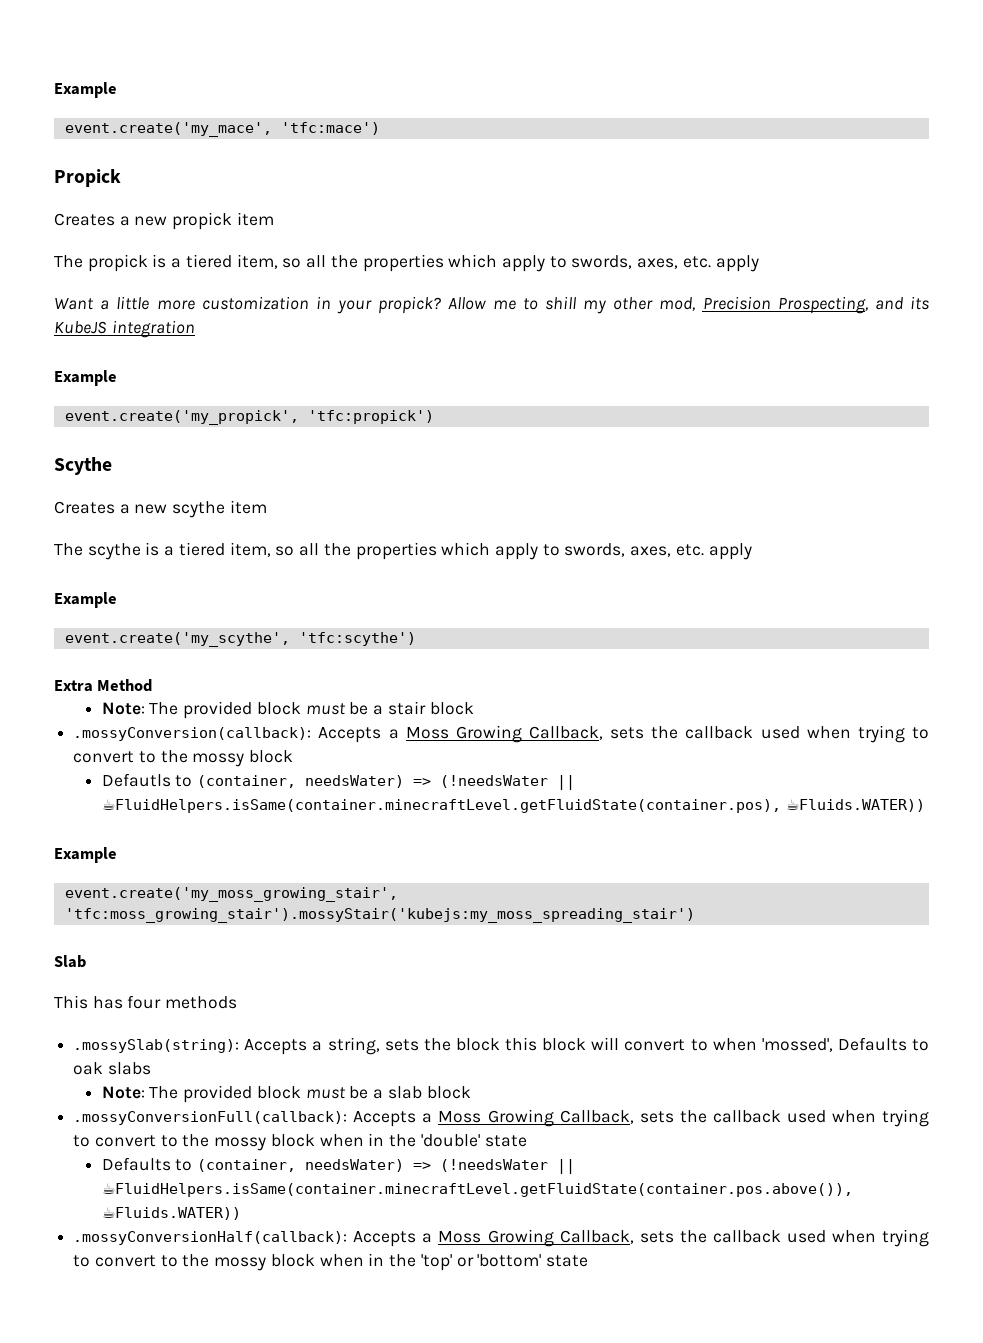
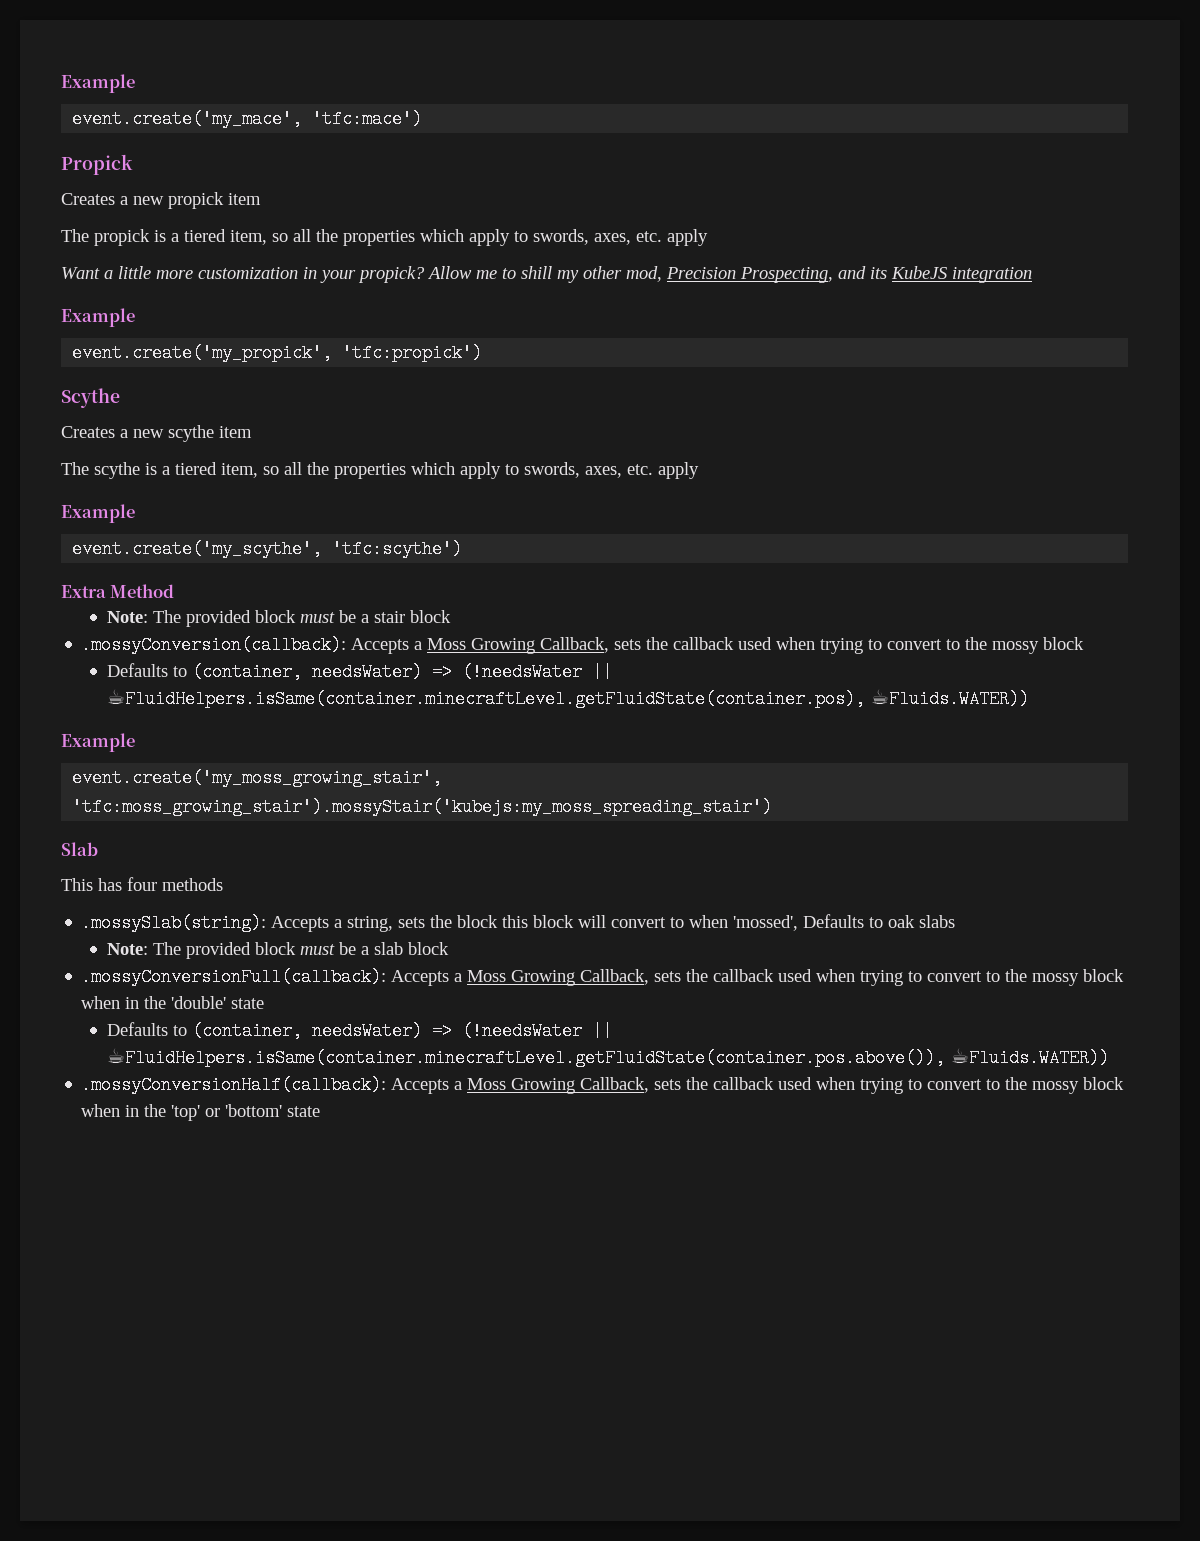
- Defautls to (container, needsWater) => (!needsWater || ☕FluidHelpers.isSame(container.minecraftLevel.getFluidState(container.pos), ☕Fluids.WATER))
+ Defaults to (container, needsWater) => (!needsWater || ☕FluidHelpers.isSame(container.minecraftLevel.getFluidState(container.pos), ☕Fluids.WATER))

